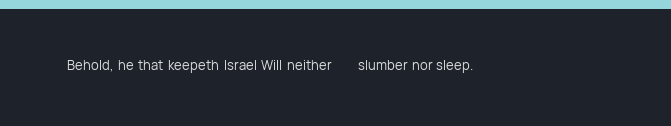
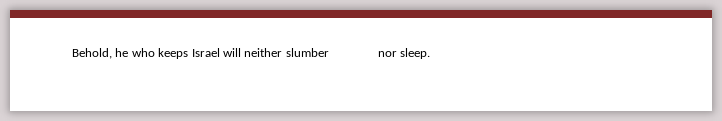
- Behold, he that keepeth Israel Will neither slumber nor sleep.
+ Behold, he who keeps Israel will neither slumber nor sleep.

